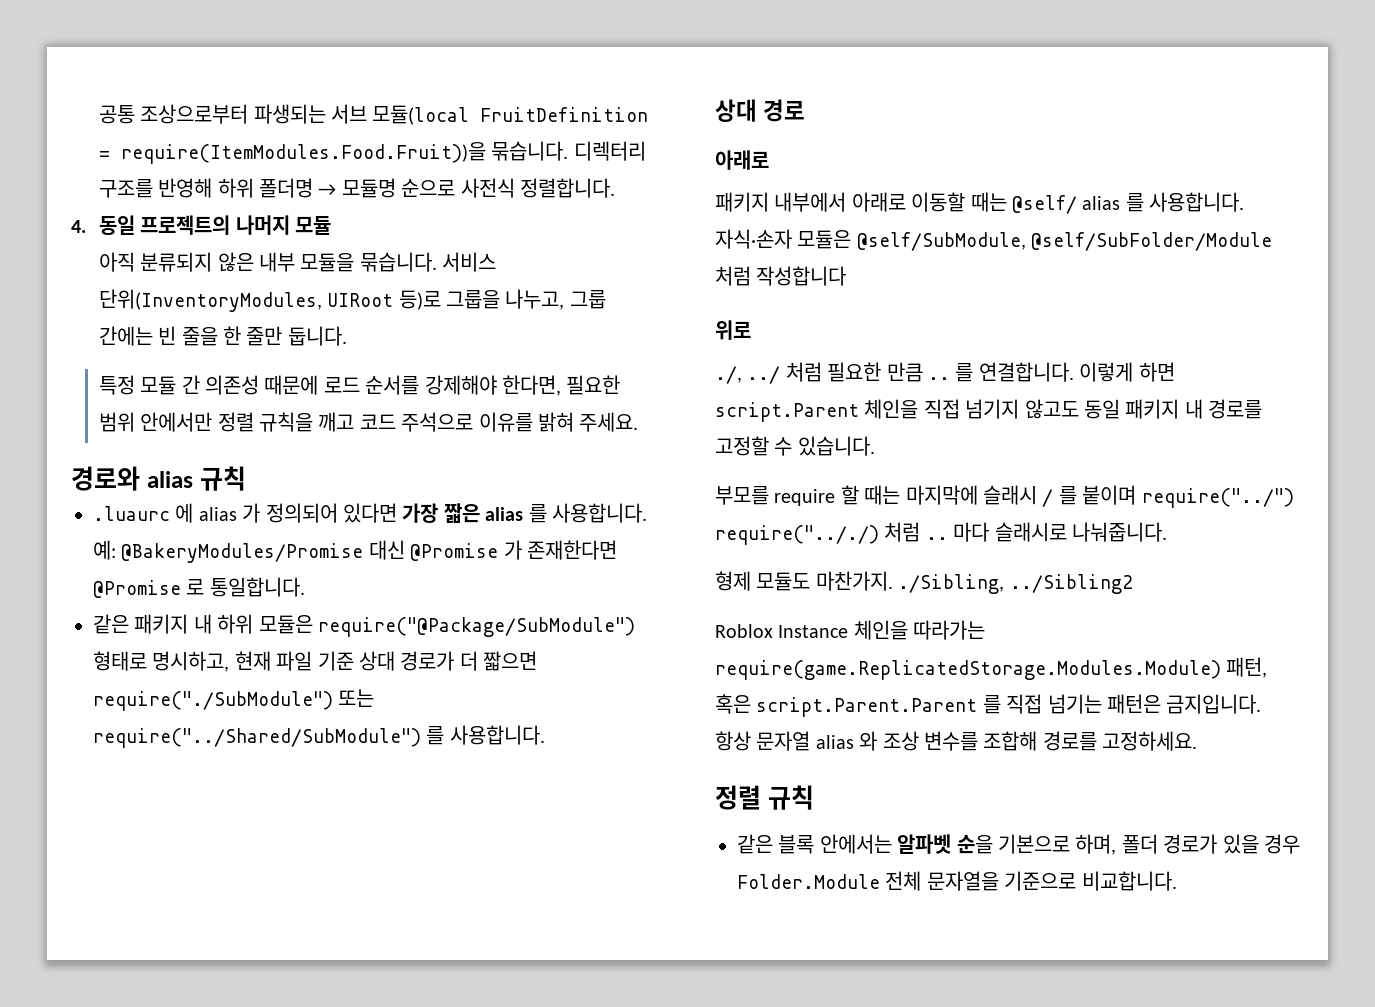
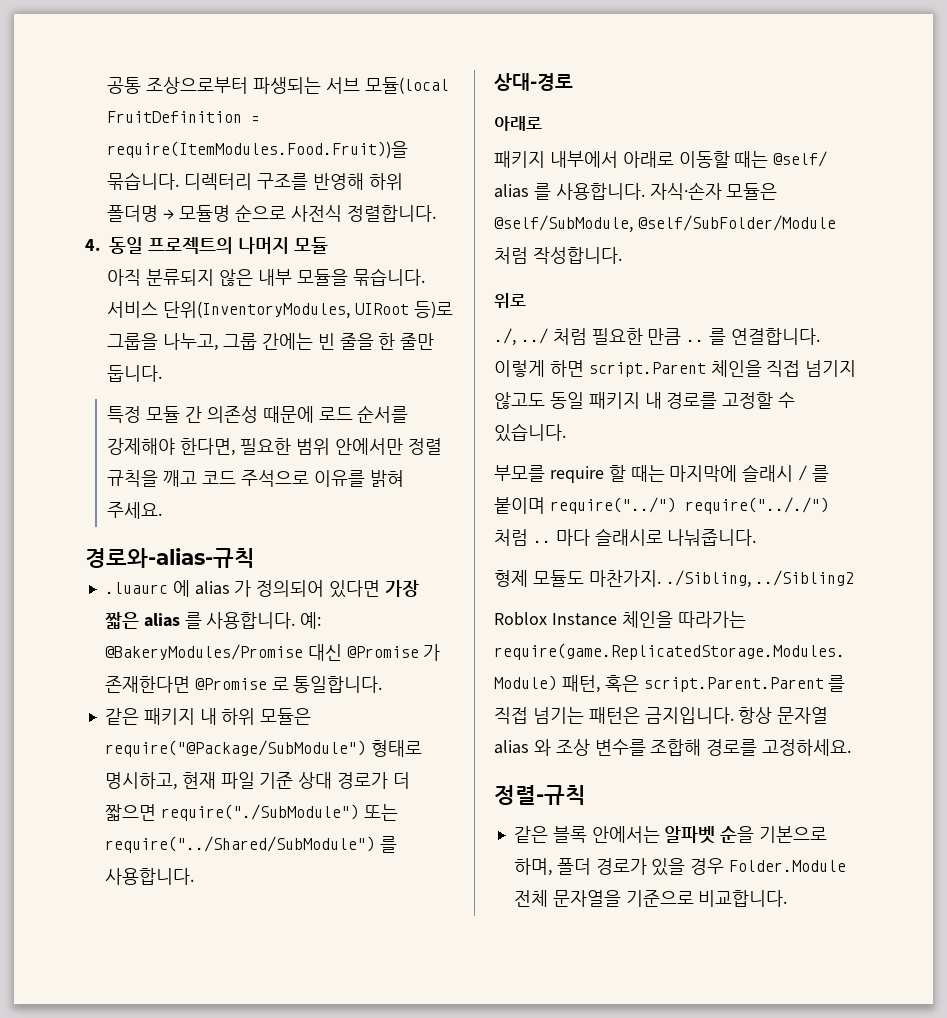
- 경로와 alias 규칙
+ 경로와-alias-규칙
- 상대 경로
+ 상대-경로
- 자식·손자 모듈은 @self/SubModule, @self/SubFolder/Module 처럼 작성합니다
+ 자식·손자 모듈은 @self/SubModule, @self/SubFolder/Module 처럼 작성합니다.
- 부모를 require 할 때는 마지막에 슬래시 / 를 붙이며 require("../") require(".././) 처럼 ..
+ 부모를 require 할 때는 마지막에 슬래시 / 를 붙이며 require("../") require(".././") 처럼 ..
- 정렬 규칙
+ 정렬-규칙

